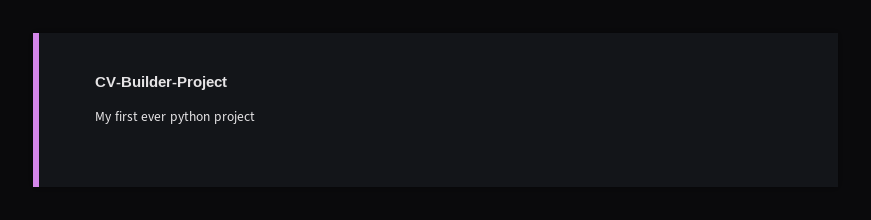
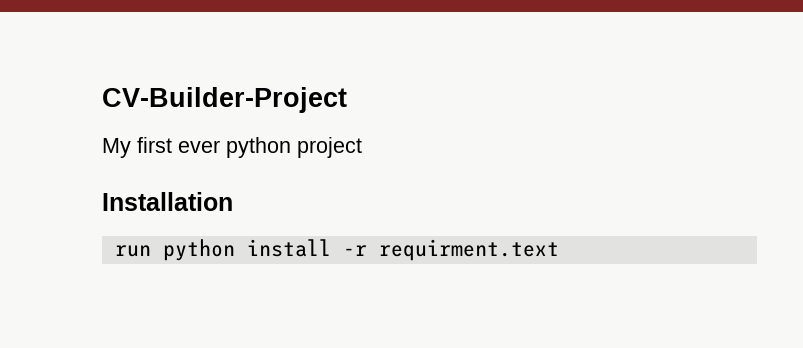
+ Installation
+ run python install -r requirment.text

